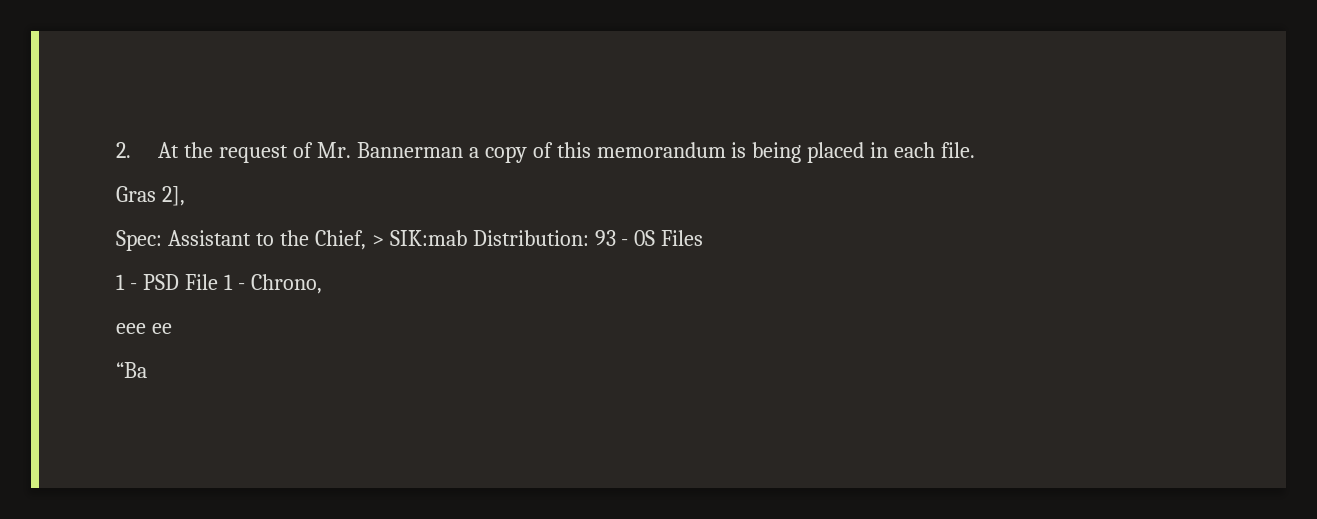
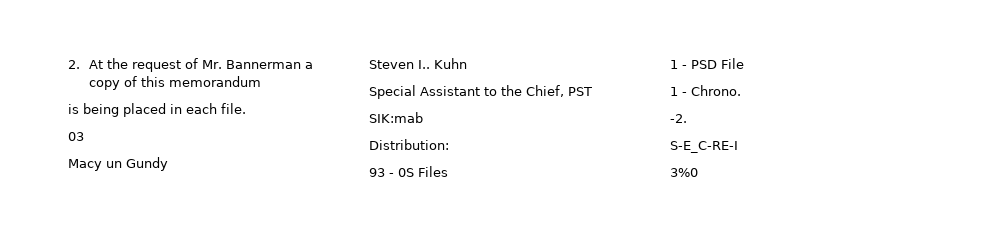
- 2. At the request of Mr. Bannerman a copy of this memorandum is being placed in each file.
+ 2. At the request of Mr. Bannerman a copy of this memorandum
+ is being placed in each file.
- Gras 2],
- Spec: Assistant to the Chief, > SIK:mab Distribution: 93 - 0S Files
+ 03
+ Macy un Gundy
+ Steven I.. Kuhn
+ Special Assistant to the Chief, PST
+ SIK:mab
+ Distribution:
+ 93 - 0S Files
- 1 - PSD File 1 - Chrono,
- eee ee
- “Ba
+ 1 - PSD File
+ 1 - Chrono.
+ -2.
+ S-E_C-RE-I
+ 3%0

